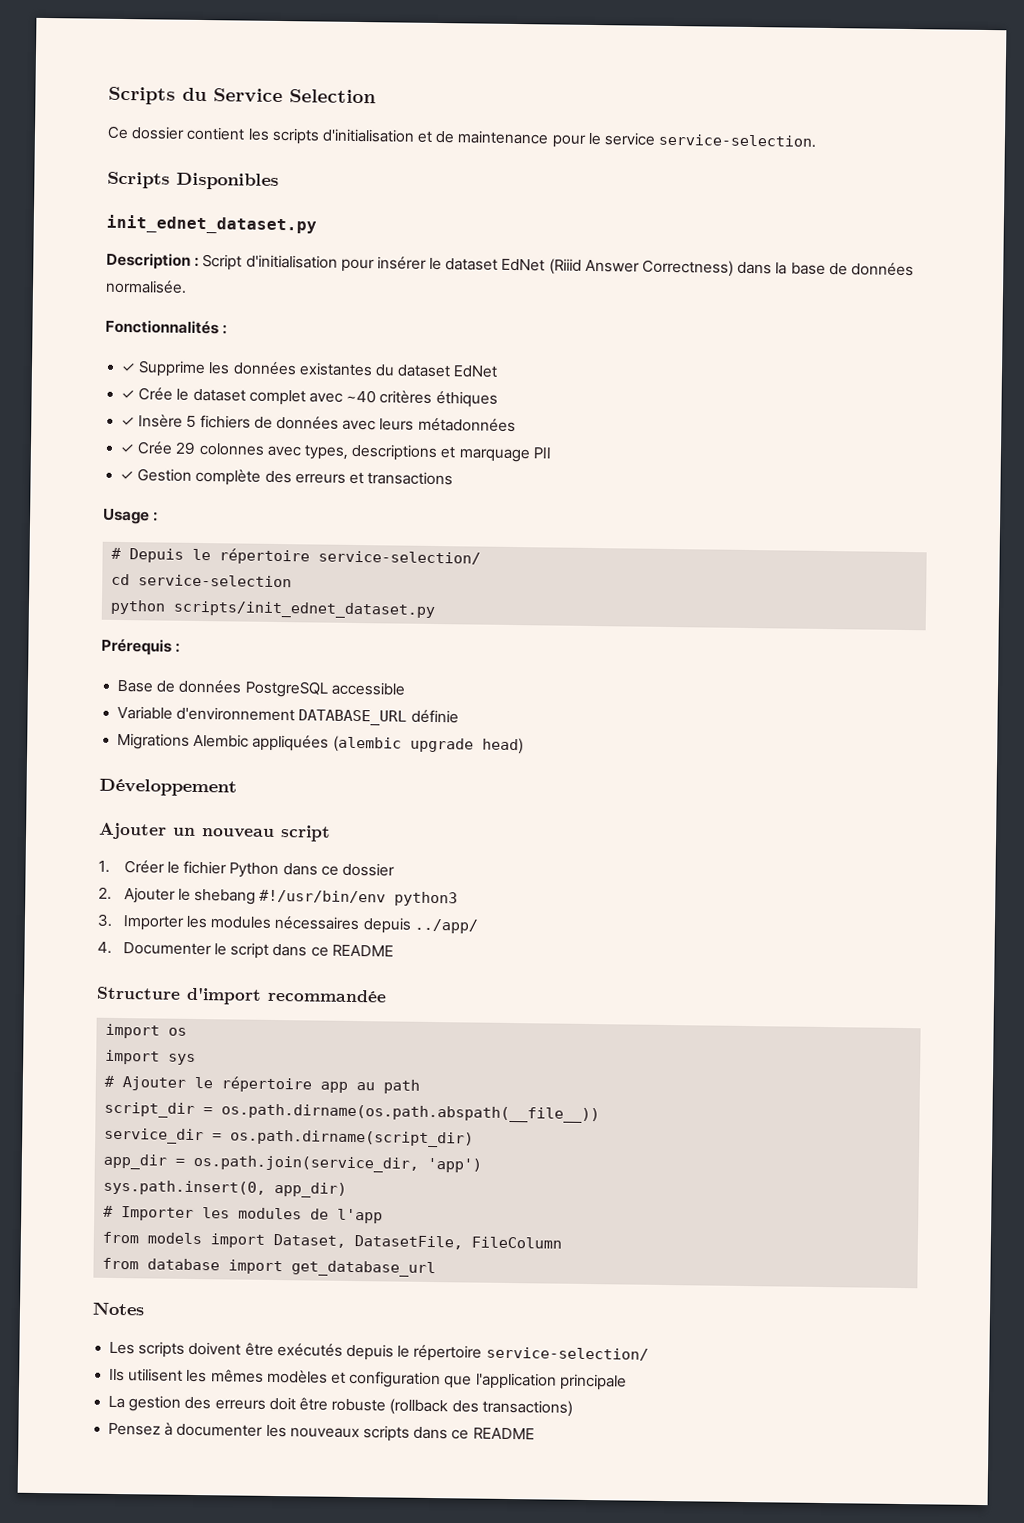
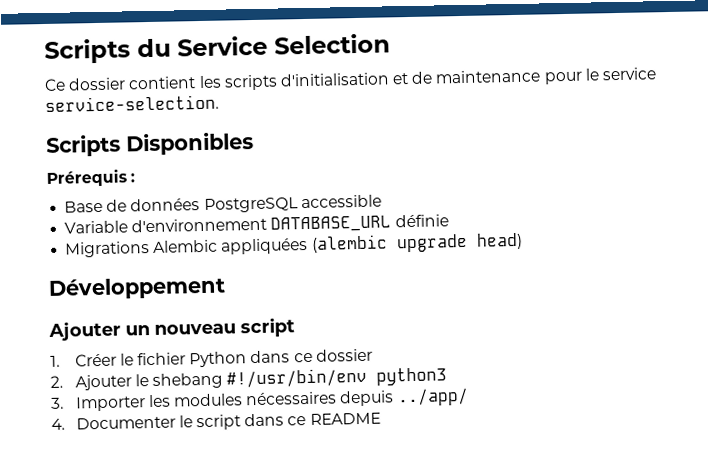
- init_ednet_dataset.py
- Description : Script d'initialisation pour insérer le dataset EdNet (Riiid Answer Correctness) dans la base de données normalisée.
- Fonctionnalités :
- ✓ Supprime les données existantes du dataset EdNet
- ✓ Crée le dataset complet avec ~40 critères éthiques
- ✓ Insère 5 fichiers de données avec leurs métadonnées
- ✓ Crée 29 colonnes avec types, descriptions et marquage PII
- ✓ Gestion complète des erreurs et transactions
- Usage :
- # Depuis le répertoire service-selection/
- cd service-selection
- python scripts/init_ednet_dataset.py
- Structure d'import recommandée
- import os
- import sys
- # Ajouter le répertoire app au path
- script_dir = os.path.dirname(os.path.abspath(__file__))
- service_dir = os.path.dirname(script_dir)
- app_dir = os.path.join(service_dir, 'app')
- sys.path.insert(0, app_dir)
- # Importer les modules de l'app
- from models import Dataset, DatasetFile, FileColumn
- from database import get_database_url
- Notes
- Les scripts doivent être exécutés depuis le répertoire service-selection/
- Ils utilisent les mêmes modèles et configuration que l'application principale
- La gestion des erreurs doit être robuste (rollback des transactions)
- Pensez à documenter les nouveaux scripts dans ce README

